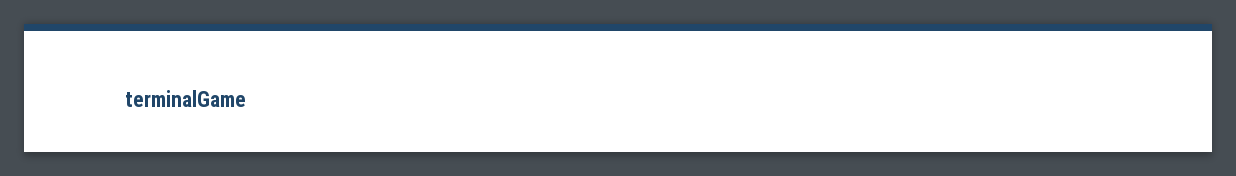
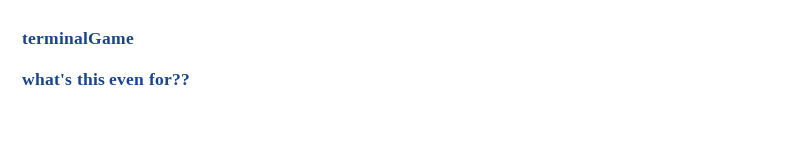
+ what's this even for??

